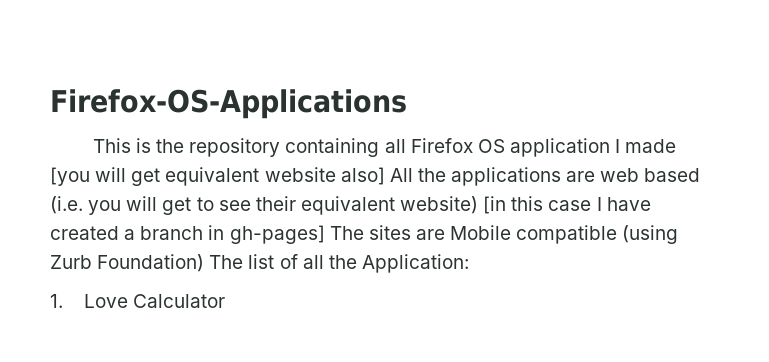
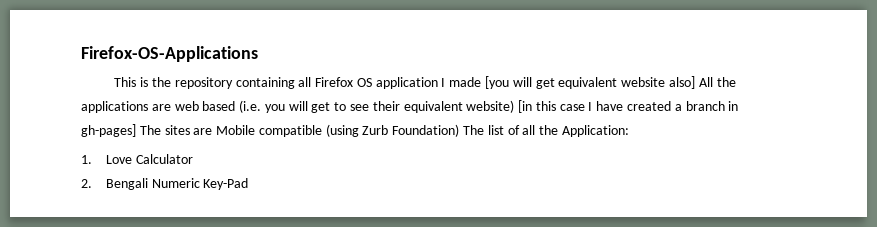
+ 2. Bengali Numeric Key-Pad

